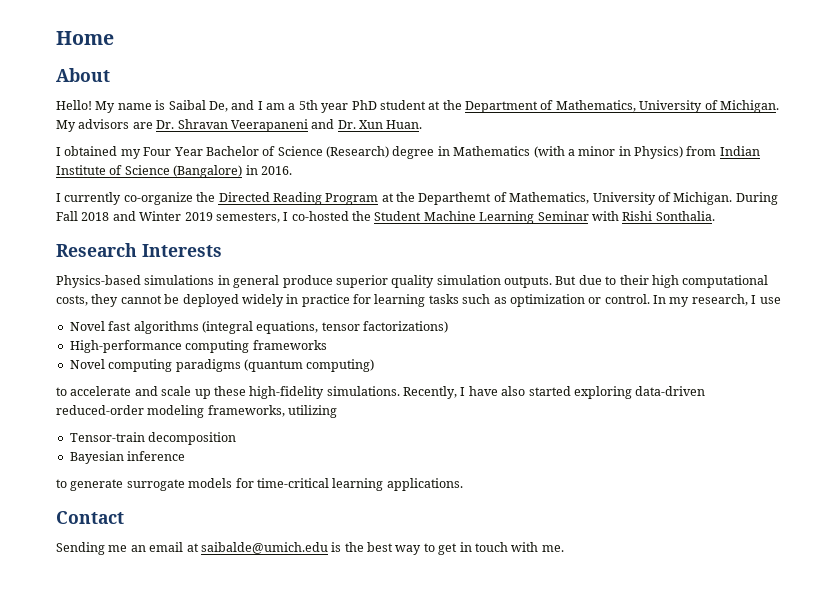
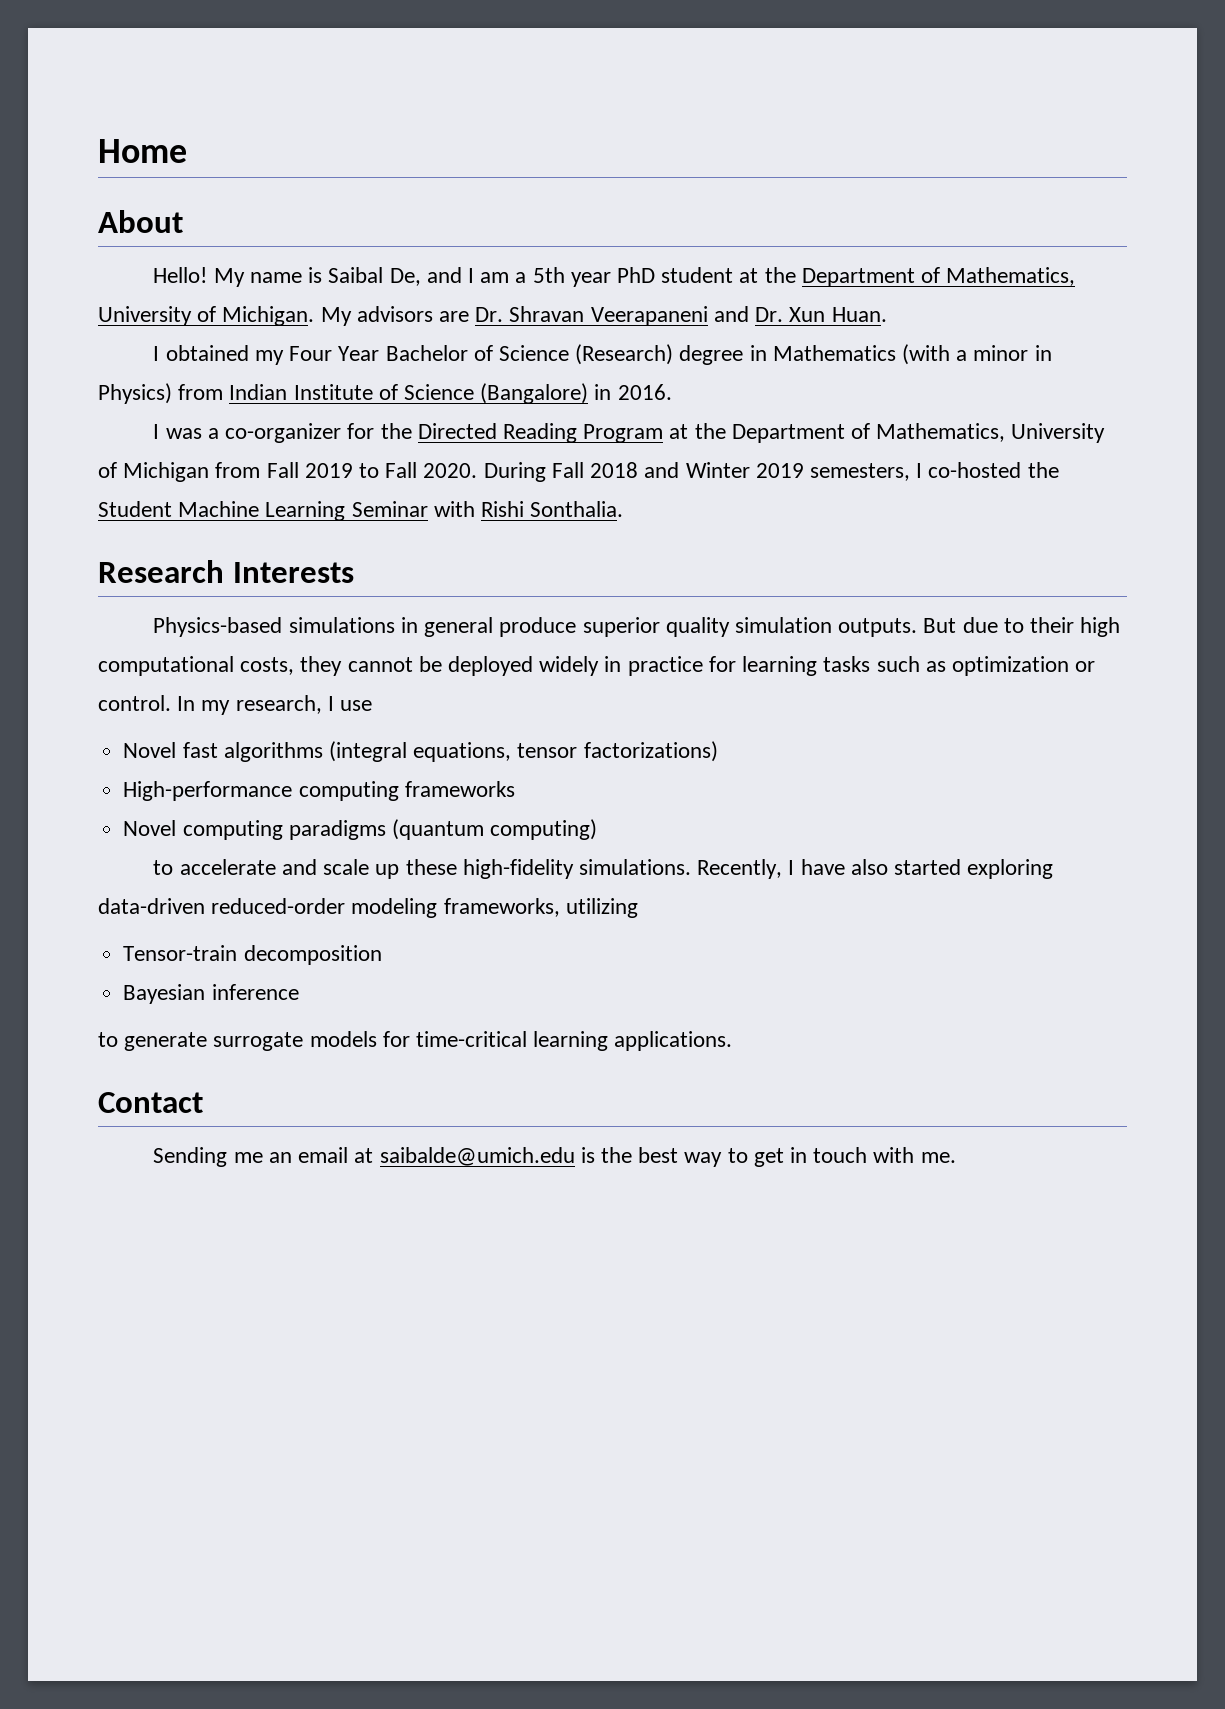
- I currently co-organize the Directed Reading Program at the Departhemt of Mathematics, University of Michigan.
+ I was a co-organizer for the Directed Reading Program at the Department of Mathematics, University of Michigan from Fall 2019 to Fall 2020.

